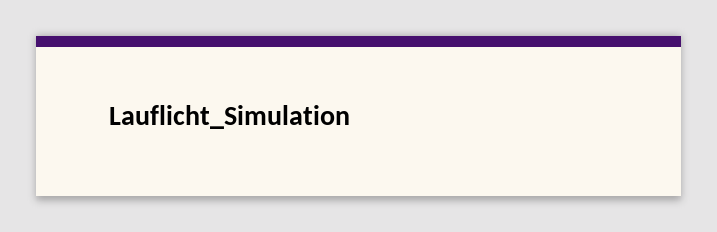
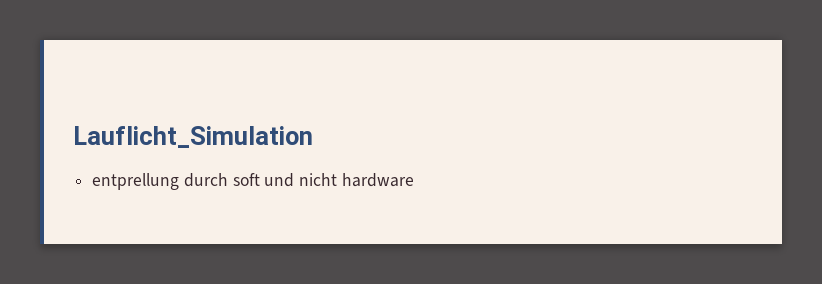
+ entprellung durch soft und nicht hardware

